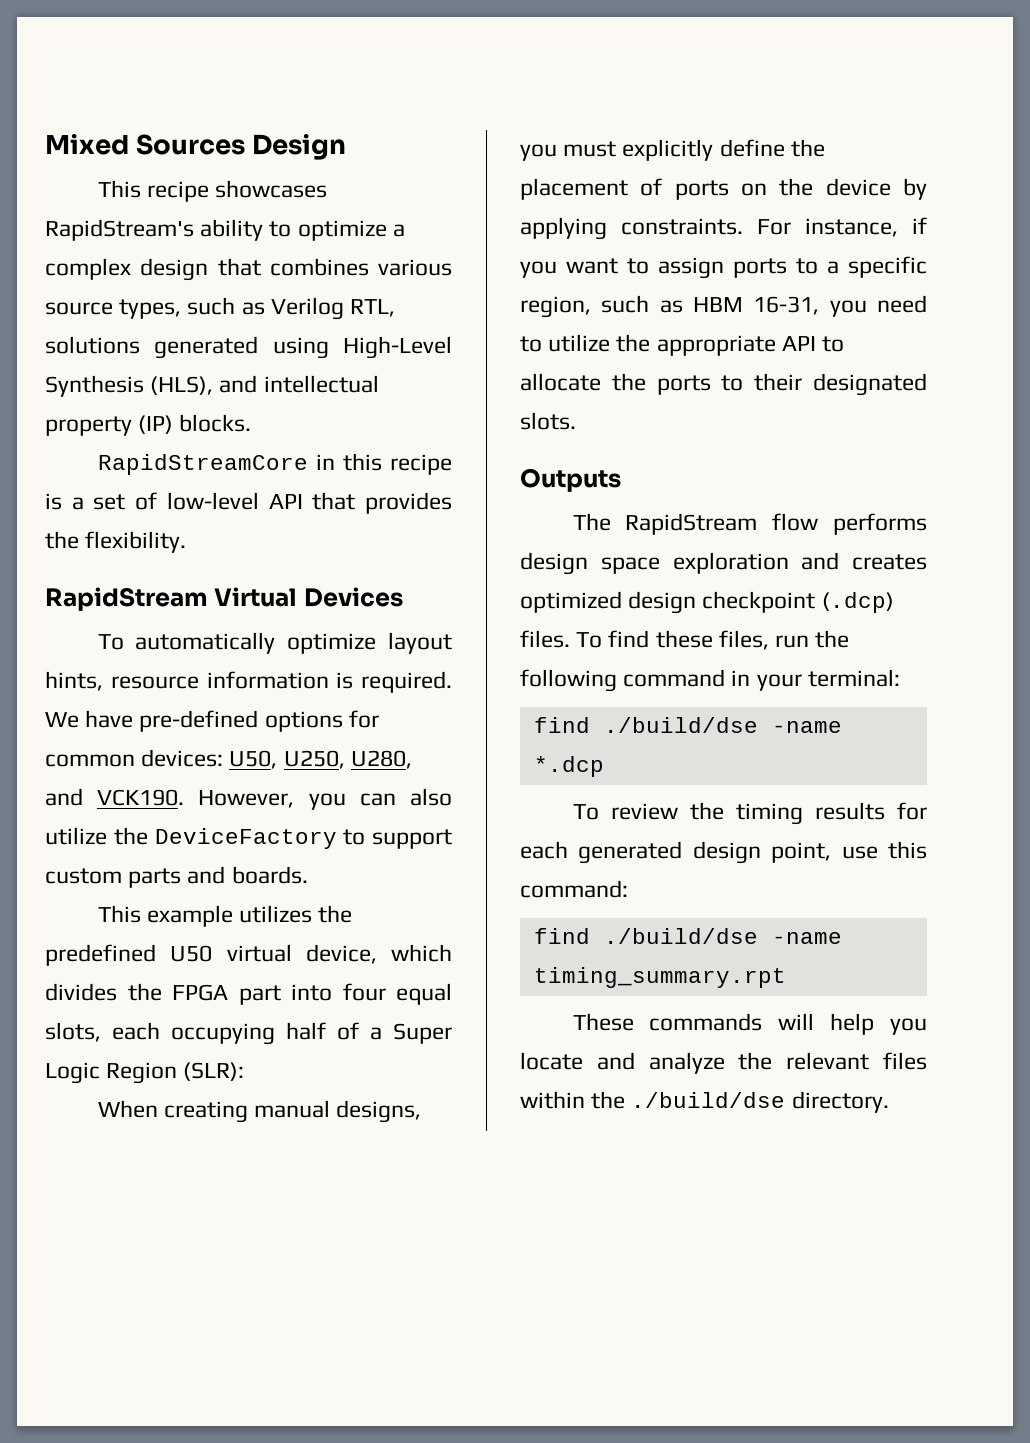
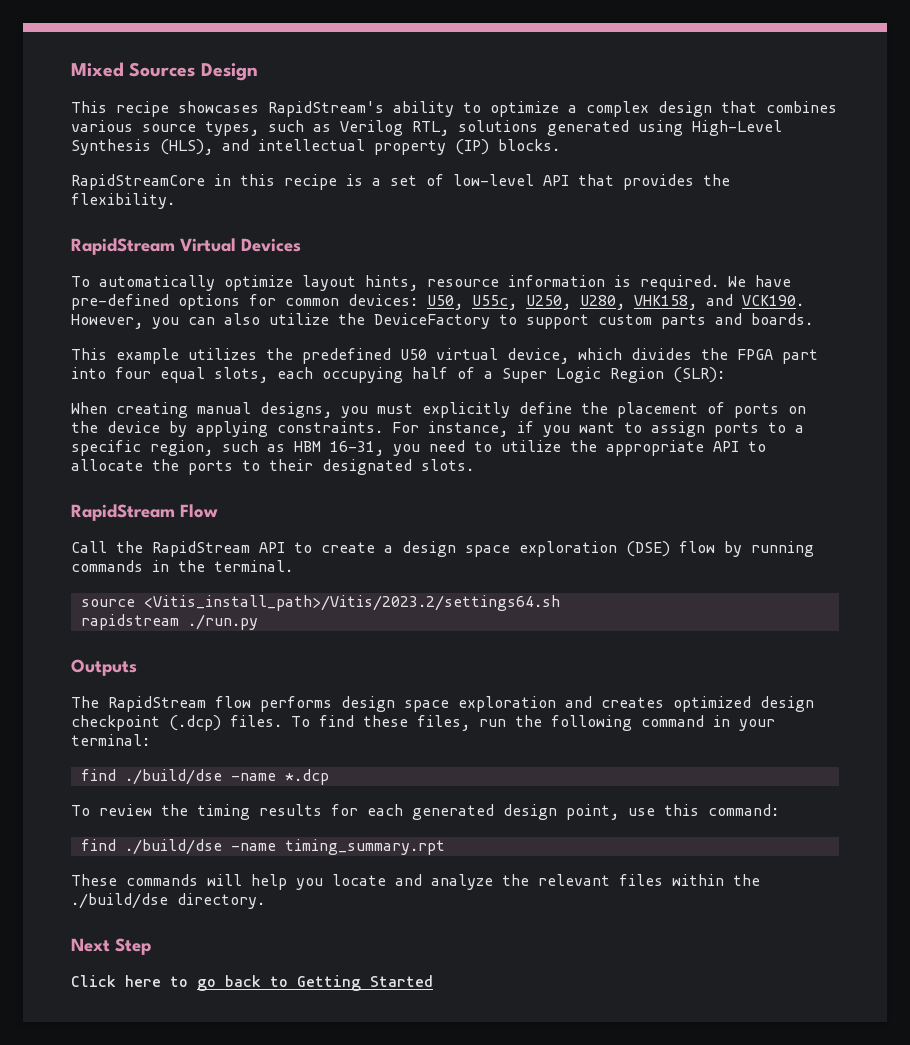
- We have pre-defined options for common devices: U50, U250, U280, and VCK190.
+ We have pre-defined options for common devices: U50, U55c, U250, U280, VHK158, and VCK190.
+ RapidStream Flow
+ Call the RapidStream API to create a design space exploration (DSE) flow by running commands in the terminal.
+ source <Vitis_install_path>/Vitis/2023.2/settings64.sh
+ rapidstream ./run.py
+ Next Step
+ Click here to go back to Getting Started

